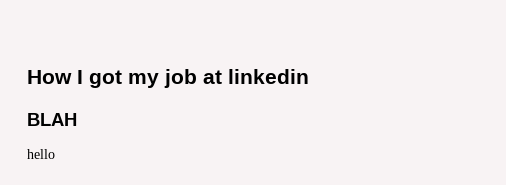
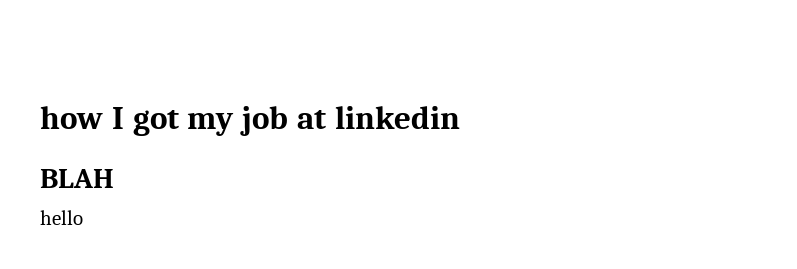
- How I got my job at linkedin
+ how I got my job at linkedin

